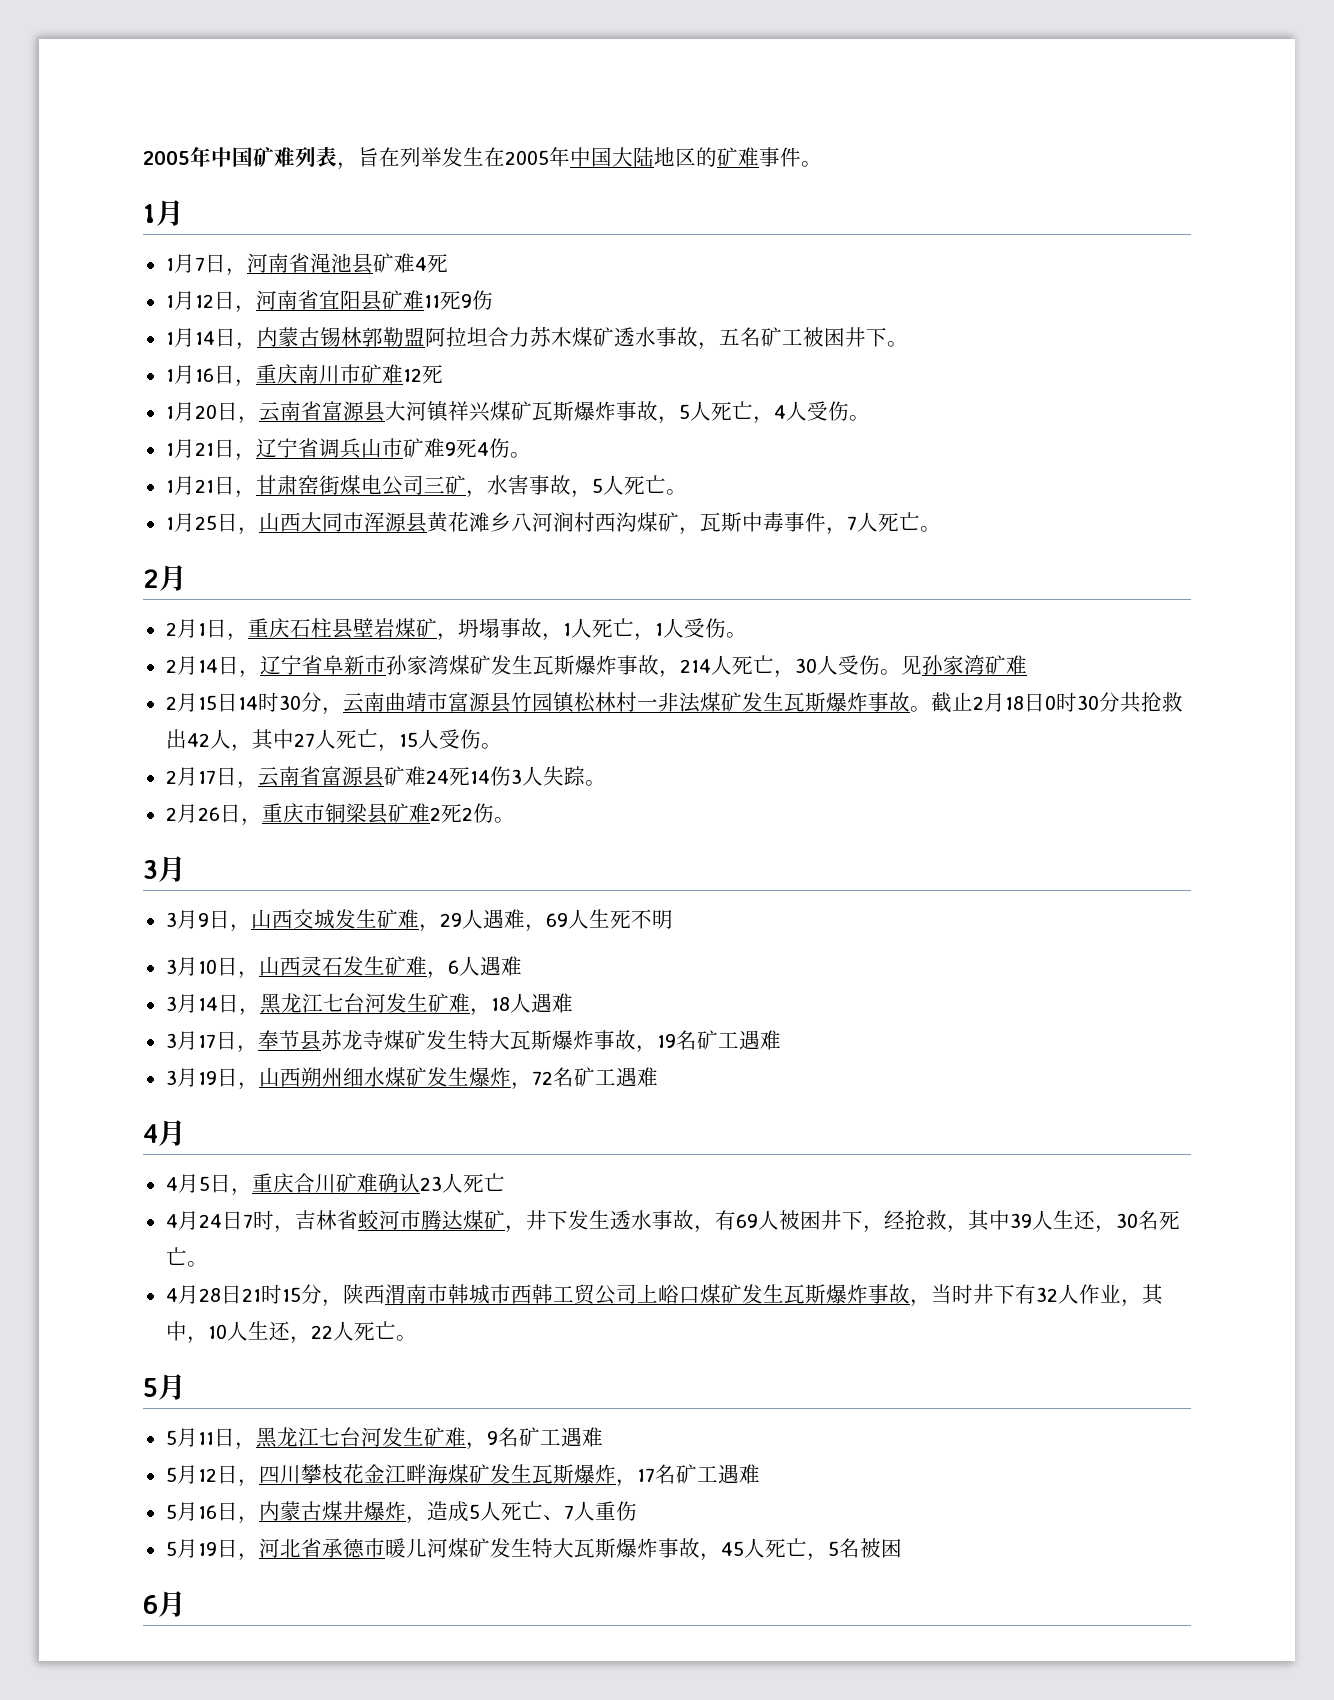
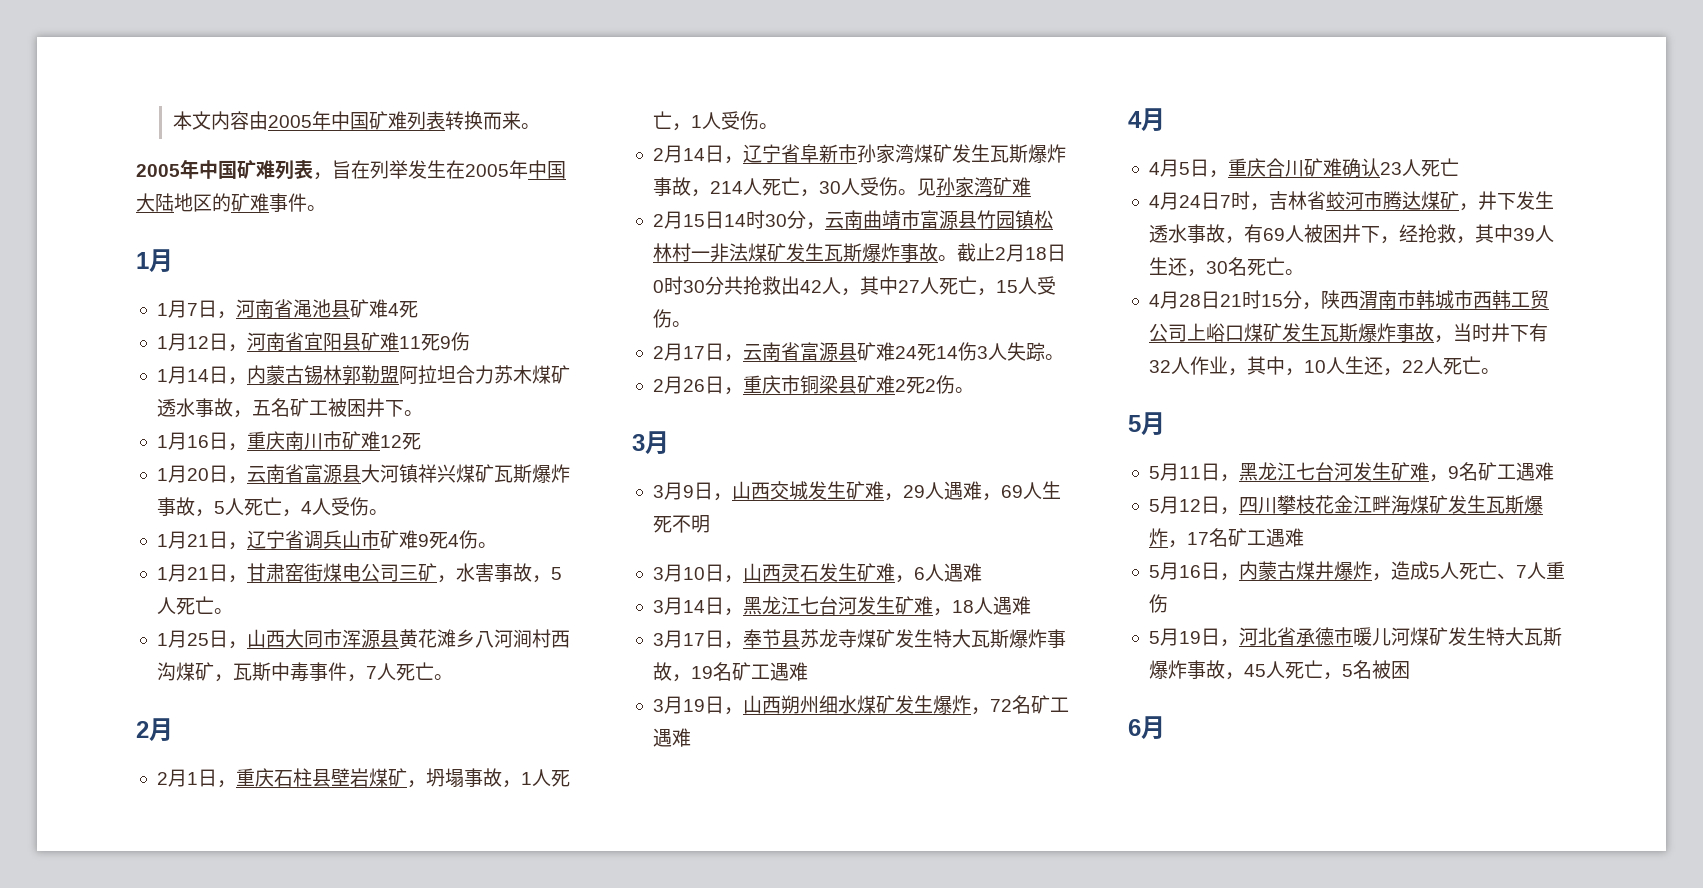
+ 本文内容由2005年中国矿难列表转换而来。

